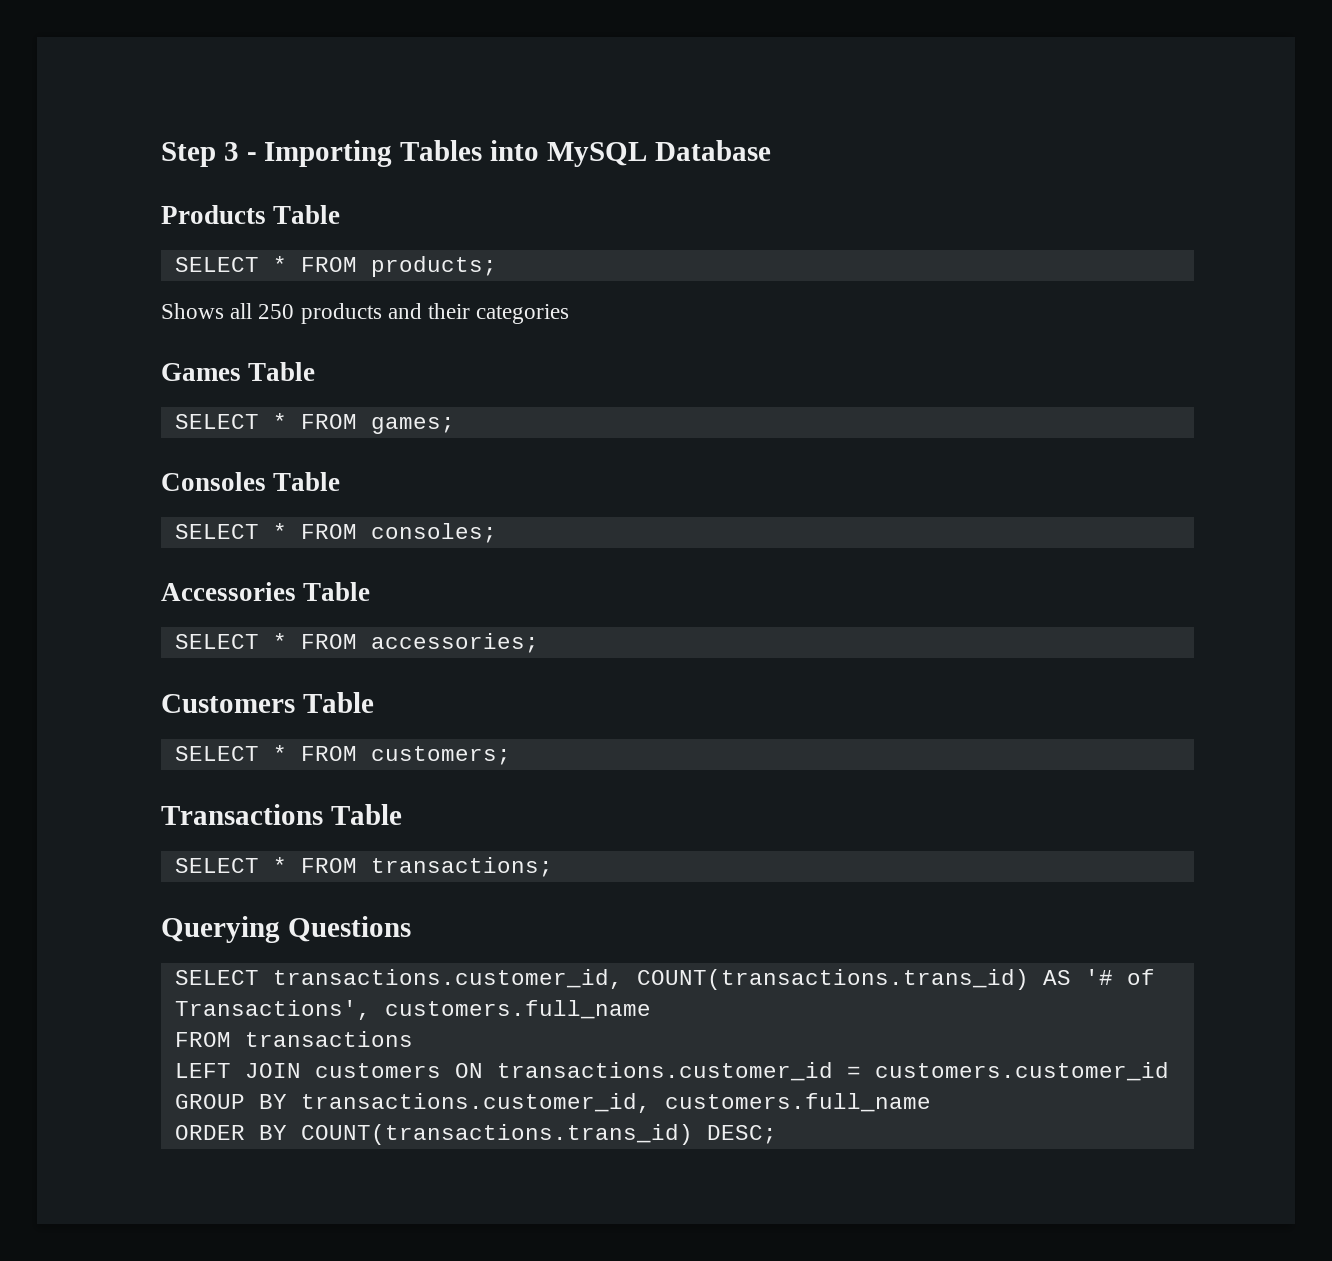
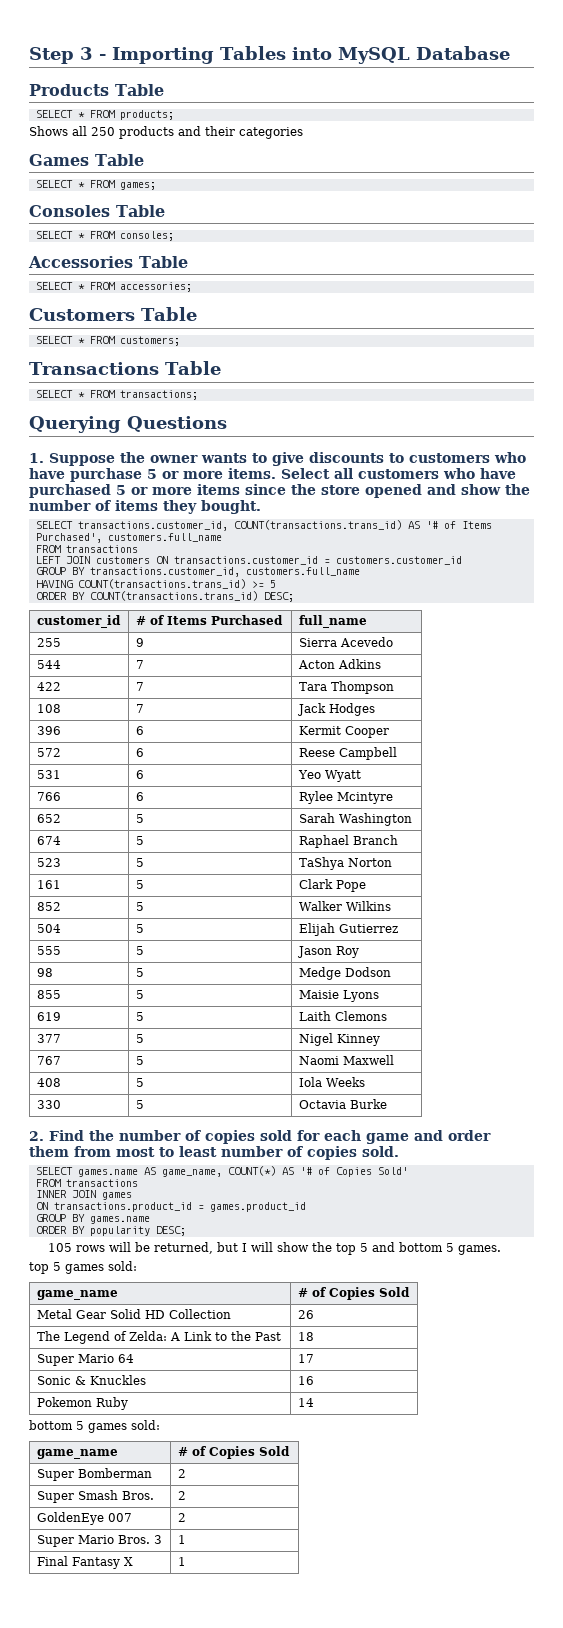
+ 1. Suppose the owner wants to give discounts to customers who have purchase 5 or more items. Select all customers who have purchased 5 or more items since the store opened and show the number of items they bought.
- SELECT transactions.customer_id, COUNT(transactions.trans_id) AS '# of Transactions', customers.full_name
+ SELECT transactions.customer_id, COUNT(transactions.trans_id) AS '# of Items Purchased', customers.full_name
+ HAVING COUNT(transactions.trans_id) >= 5
+ customer_id | # of Items Purchased | full_name
+ 255 | 9 | Sierra Acevedo
+ 544 | 7 | Acton Adkins
+ 422 | 7 | Tara Thompson
+ 108 | 7 | Jack Hodges
+ 396 | 6 | Kermit Cooper
+ 572 | 6 | Reese Campbell
+ 531 | 6 | Yeo Wyatt
+ 766 | 6 | Rylee Mcintyre
+ 652 | 5 | Sarah Washington
+ 674 | 5 | Raphael Branch
+ 523 | 5 | TaShya Norton
+ 161 | 5 | Clark Pope
+ 852 | 5 | Walker Wilkins
+ 504 | 5 | Elijah Gutierrez
+ 555 | 5 | Jason Roy
+ 98 | 5 | Medge Dodson
+ 855 | 5 | Maisie Lyons
+ 619 | 5 | Laith Clemons
+ 377 | 5 | Nigel Kinney
+ 767 | 5 | Naomi Maxwell
+ 408 | 5 | Iola Weeks
+ 330 | 5 | Octavia Burke
+ 2. Find the number of copies sold for each game and order them from most to least number of copies sold.
+ SELECT games.name AS game_name, COUNT(*) AS '# of Copies Sold'
+ FROM transactions
+ INNER JOIN games
+ ON transactions.product_id = games.product_id
+ GROUP BY games.name
+ ORDER BY popularity DESC;
+ 105 rows will be returned, but I will show the top 5 and bottom 5 games.
+ top 5 games sold:
+ game_name | # of Copies Sold
+ Metal Gear Solid HD Collection | 26
+ The Legend of Zelda: A Link to the Past | 18
+ Super Mario 64 | 17
+ Sonic & Knuckles | 16
+ Pokemon Ruby | 14
+ bottom 5 games sold:
+ game_name | # of Copies Sold
+ Super Bomberman | 2
+ Super Smash Bros. | 2
+ GoldenEye 007 | 2
+ Super Mario Bros. 3 | 1
+ Final Fantasy X | 1

